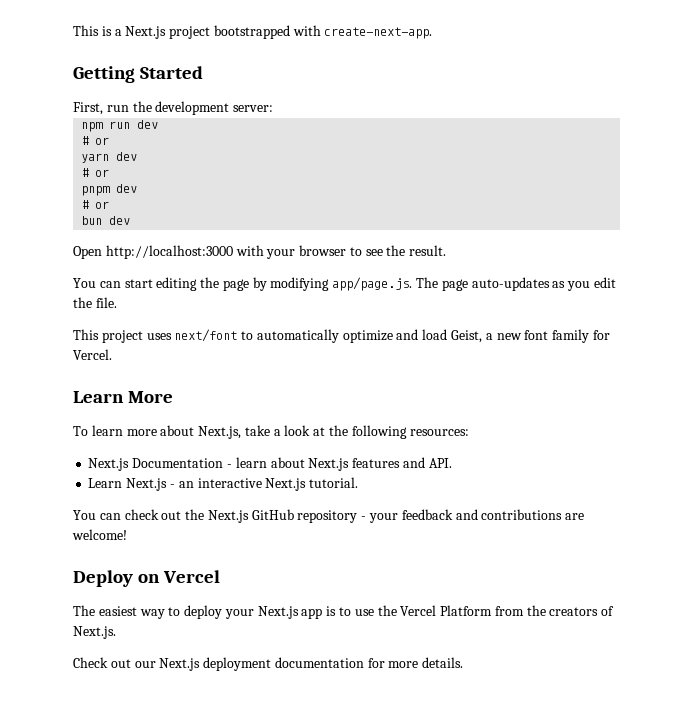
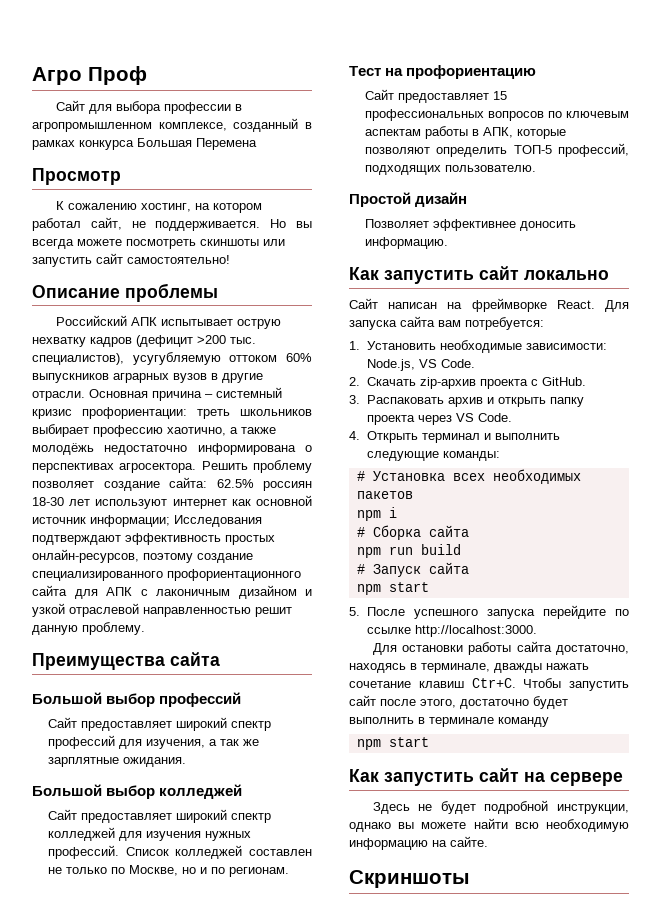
- This is a Next.js project bootstrapped with create-next-app.
- Getting Started
- First, run the development server:
+ Агро Проф
+ Сайт для выбора профессии в агропромышленном комплексе, созданный в рамках конкурса Большая Перемена
+ Просмотр
+ К сожалению хостинг, на котором работал сайт, не поддерживается. Но вы всегда можете посмотреть скиншоты или запустить сайт самостоятельно!
+ Описание проблемы
+ Российский АПК испытывает острую нехватку кадров (дефицит >200 тыс. специалистов), усугубляемую оттоком 60% выпускников аграрных вузов в другие отрасли. Основная причина – системный кризис профориентации: треть школьников выбирает профессию хаотично, а также молодёжь недостаточно информирована о перспективах агросектора. Решить проблему позволяет создание сайта: 62.5% россиян 18-30 лет используют интернет как основной источник информации; Исследования подтверждают эффективность простых онлайн-ресурсов, поэтому создание специализированного профориентационного сайта для АПК с лаконичным дизайном и узкой отраслевой направленностью решит данную проблему.
+ Преимущества сайта
+ Большой выбор профессий
+ Сайт предоставляет широкий спектр профессий для изучения, а так же зарплятные ожидания.
+ Большой выбор колледжей
+ Сайт предоставляет широкий спектр колледжей для изучения нужных профессий. Список колледжей составлен не только по Москве, но и по регионам.
+ Тест на профориентацию
+ Сайт предоставляет 15 профессиональных вопросов по ключевым аспектам работы в АПК, которые позволяют определить ТОП-5 профессий, подходящих пользователю.
+ Простой дизайн
+ Позволяет эффективнее доносить информацию.
+ Как запустить сайт локально
+ Сайт написан на фреймворке React. Для запуска сайта вам потребуется:
+ 1. Установить необходимые зависимости: Node.js, VS Code.
+ 2. Скачать zip-архив проекта с GitHub.
+ 3. Распаковать архив и открыть папку проекта через VS Code.
+ 4. Открыть терминал и выполнить следующие команды:
+ # Установка всех необходимых пакетов
+ npm i
+ # Сборка сайта
- npm run dev
- # or
- yarn dev
- # or
- pnpm dev
- # or
- bun dev
- Open http://localhost:3000 with your browser to see the result.
- You can start editing the page by modifying app/page.js. The page auto-updates as you edit the file.
- This project uses next/font to automatically optimize and load Geist, a new font family for Vercel.
- Learn More
- To learn more about Next.js, take a look at the following resources:
- Next.js Documentation - learn about Next.js features and API.
- Learn Next.js - an interactive Next.js tutorial.
- You can check out the Next.js GitHub repository - your feedback and contributions are welcome!
- Deploy on Vercel
- The easiest way to deploy your Next.js app is to use the Vercel Platform from the creators of Next.js.
- Check out our Next.js deployment documentation for more details.
+ npm run build
+ # Запуск сайта
+ npm start
+ 5. После успешного запуска перейдите по ссылке http://localhost:3000.
+ Для остановки работы сайта достаточно, находясь в терминале, дважды нажать сочетание клавиш Ctr+C. Чтобы запустить сайт после этого, достаточно будет выполнить в терминале команду
+ npm start
+ Как запустить сайт на сервере
+ Здесь не будет подробной инструкции, однако вы можете найти всю необходимую информацию на сайте.
+ Скриншоты

